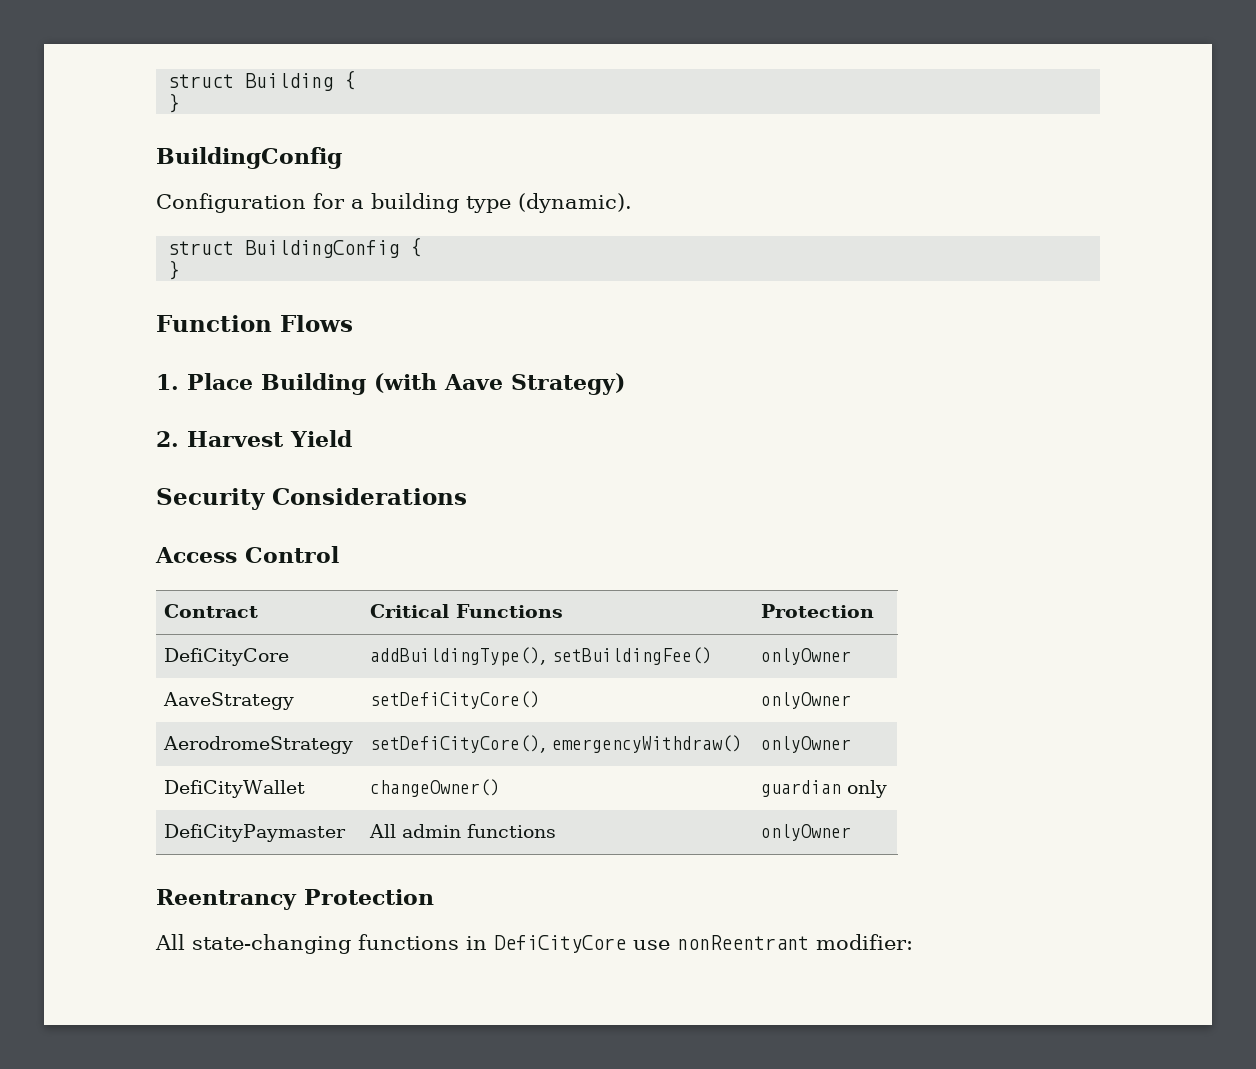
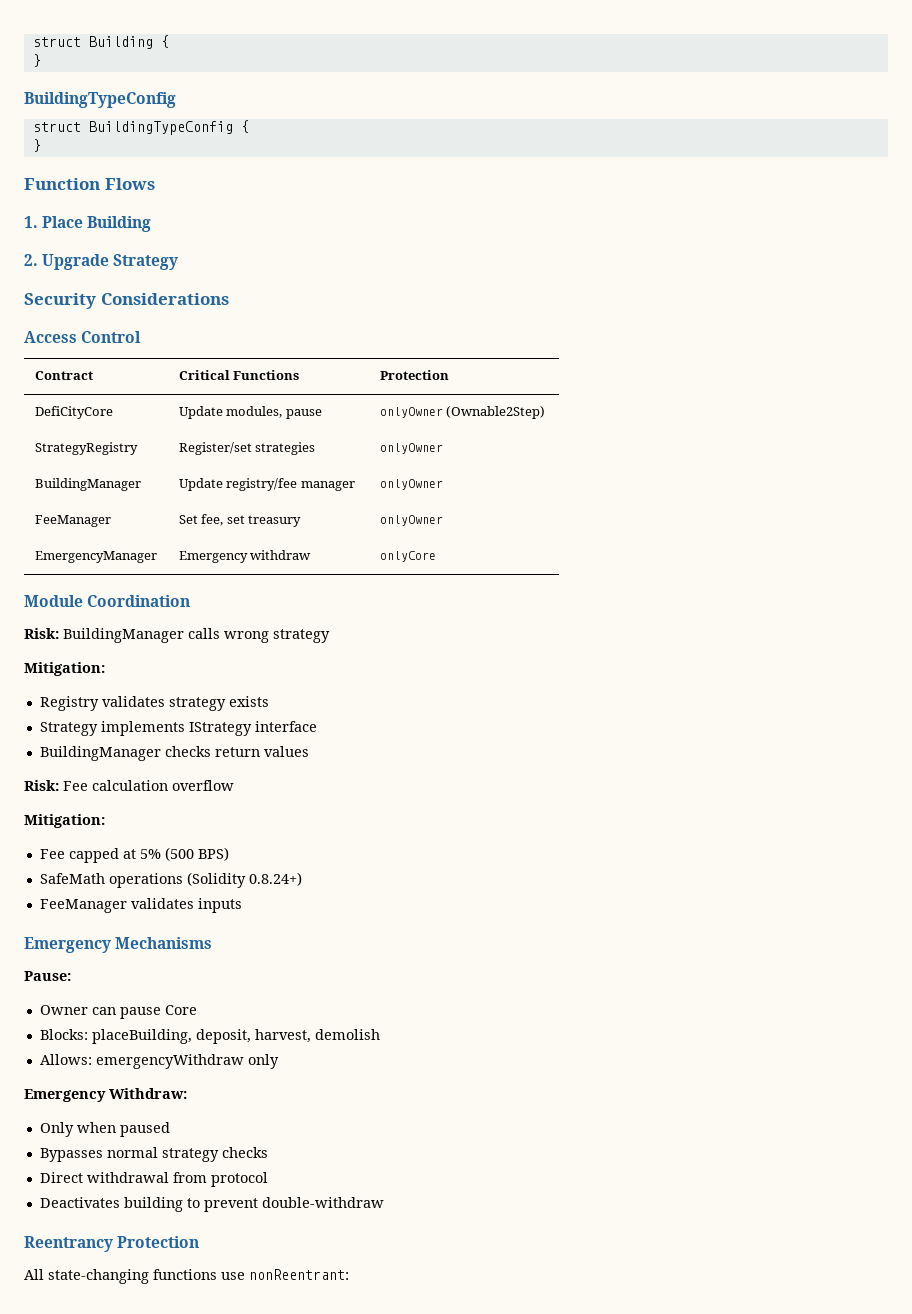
  struct Building {
  }
- BuildingConfig
- Configuration for a building type (dynamic).
- struct BuildingConfig {
+ BuildingTypeConfig
+ struct BuildingTypeConfig {
- 1. Place Building (with Aave Strategy)
+ 1. Place Building
- 2. Harvest Yield
+ 2. Upgrade Strategy
- DefiCityCore | addBuildingType(), setBuildingFee() | onlyOwner
- AaveStrategy | setDefiCityCore() | onlyOwner
- AerodromeStrategy | setDefiCityCore(), emergencyWithdraw() | onlyOwner
- DefiCityWallet | changeOwner() | guardian only
- DefiCityPaymaster | All admin functions | onlyOwner
+ DefiCityCore | Update modules, pause | onlyOwner (Ownable2Step)
+ StrategyRegistry | Register/set strategies | onlyOwner
+ BuildingManager | Update registry/fee manager | onlyOwner
+ FeeManager | Set fee, set treasury | onlyOwner
+ EmergencyManager | Emergency withdraw | onlyCore
+ Module Coordination
+ Risk: BuildingManager calls wrong strategy
+ Mitigation:
+ Registry validates strategy exists
+ Strategy implements IStrategy interface
+ BuildingManager checks return values
+ Risk: Fee calculation overflow
+ Mitigation:
+ Fee capped at 5% (500 BPS)
+ SafeMath operations (Solidity 0.8.24+)
+ FeeManager validates inputs
+ Emergency Mechanisms
+ Pause:
+ Owner can pause Core
+ Blocks: placeBuilding, deposit, harvest, demolish
+ Allows: emergencyWithdraw only
+ Emergency Withdraw:
+ Only when paused
+ Bypasses normal strategy checks
+ Direct withdrawal from protocol
+ Deactivates building to prevent double-withdraw
- All state-changing functions in DefiCityCore use nonReentrant modifier:
+ All state-changing functions use nonReentrant:

